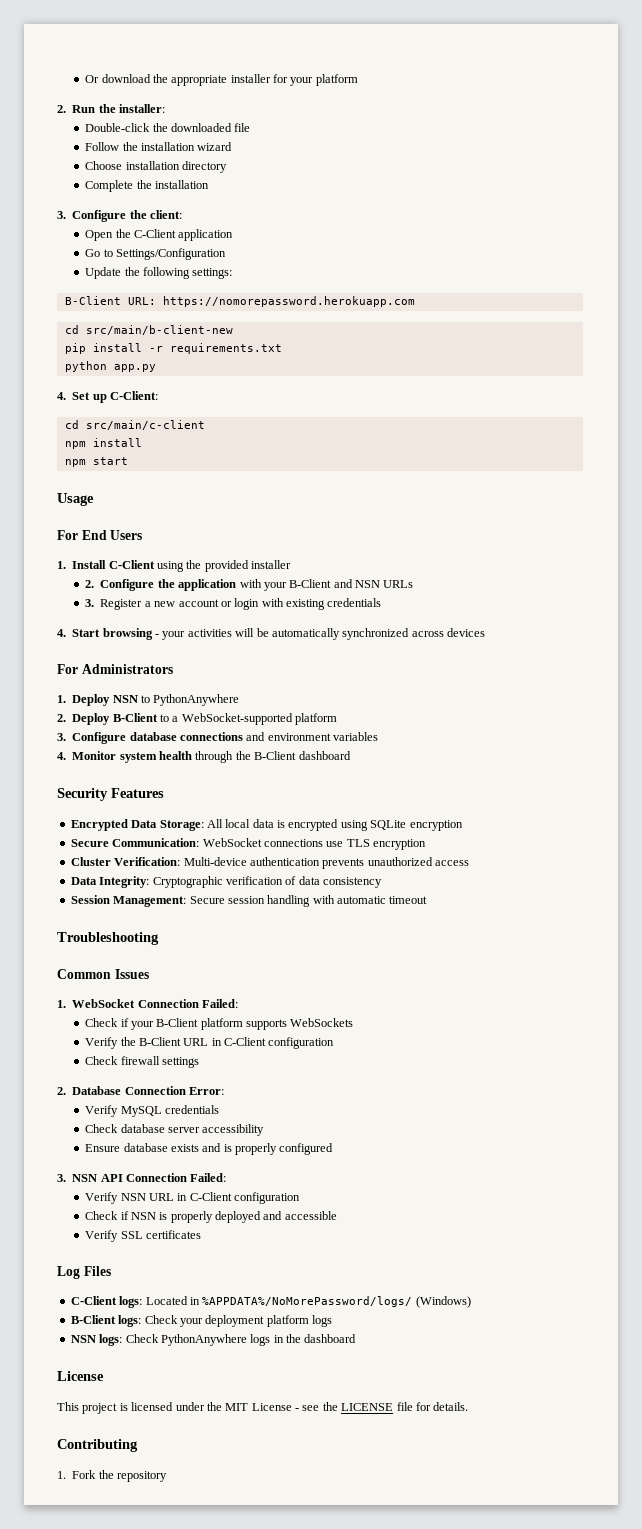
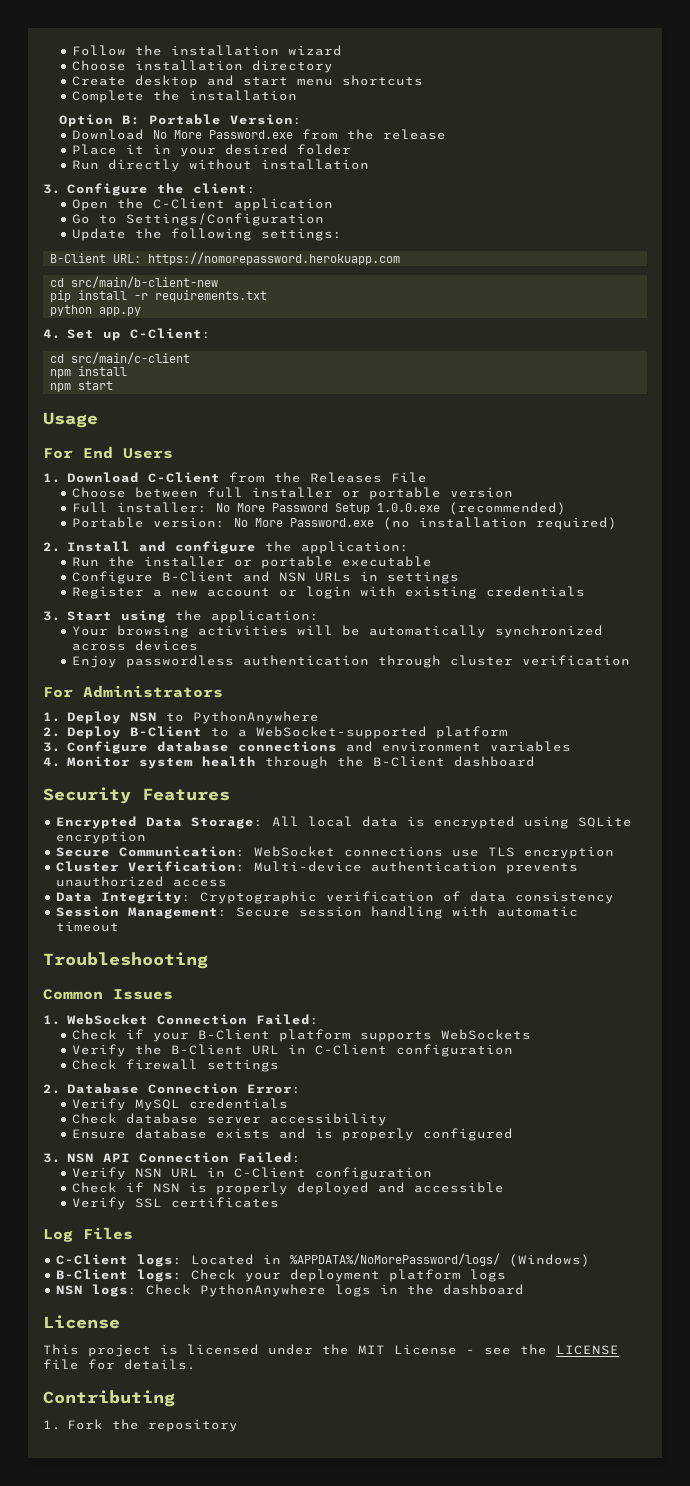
- Or download the appropriate installer for your platform
- 2. Run the installer:
- Double-click the downloaded file
+ Create desktop and start menu shortcuts
  Complete the installation
+ Option B: Portable Version:
+ Download No More Password.exe from the release
+ Place it in your desired folder
+ Run directly without installation
- 1. Install C-Client using the provided installer
- 2. Configure the application with your B-Client and NSN URLs
- 3. Register a new account or login with existing credentials
+ 1. Download C-Client from the Releases File
+ Choose between full installer or portable version
+ Full installer: No More Password Setup 1.0.0.exe (recommended)
+ Portable version: No More Password.exe (no installation required)
+ 2. Install and configure the application:
+ Run the installer or portable executable
+ Configure B-Client and NSN URLs in settings
+ Register a new account or login with existing credentials
- 4. Start browsing - your activities will be automatically synchronized across devices
+ 3. Start using the application:
+ Your browsing activities will be automatically synchronized across devices
+ Enjoy passwordless authentication through cluster verification

